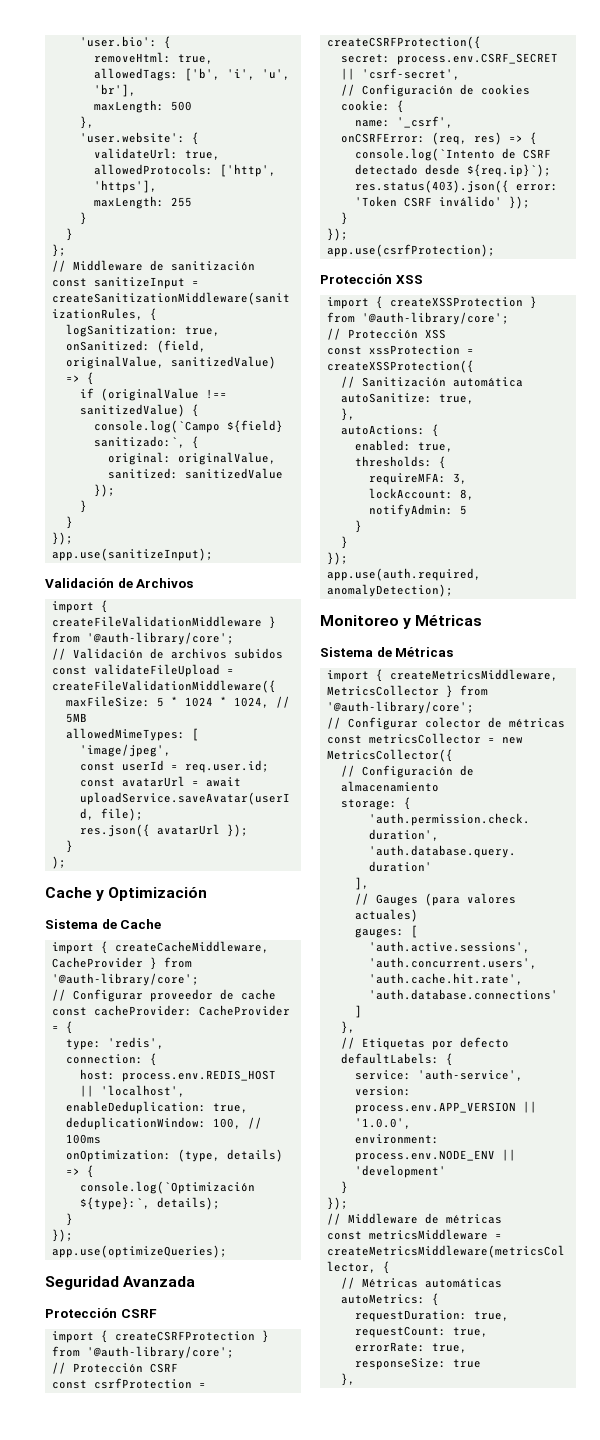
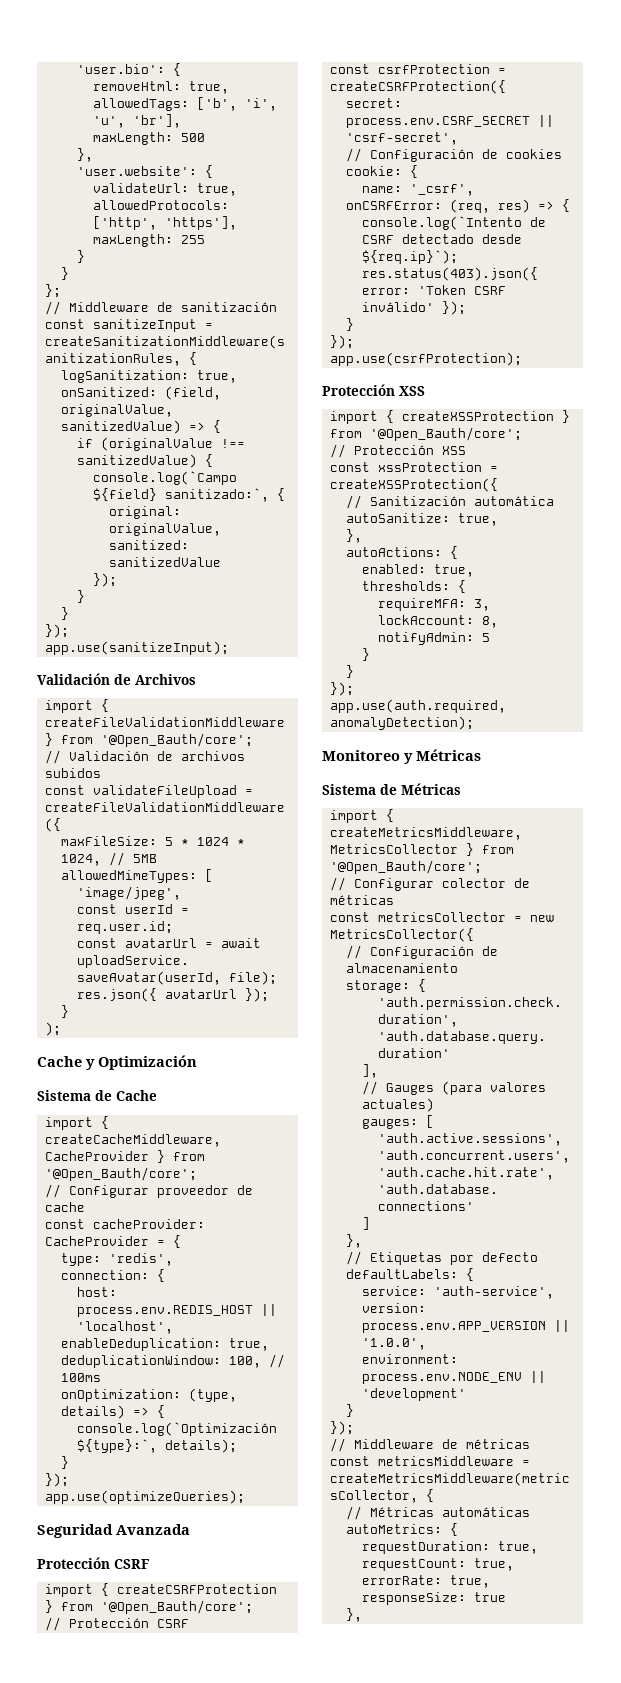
- import { createFileValidationMiddleware } from '@auth-library/core';
+ import { createFileValidationMiddleware } from '@Open_Bauth/core';
- import { createCacheMiddleware, CacheProvider } from '@auth-library/core';
+ import { createCacheMiddleware, CacheProvider } from '@Open_Bauth/core';
- import { createCSRFProtection } from '@auth-library/core';
+ import { createCSRFProtection } from '@Open_Bauth/core';
- import { createXSSProtection } from '@auth-library/core';
+ import { createXSSProtection } from '@Open_Bauth/core';
- import { createMetricsMiddleware, MetricsCollector } from '@auth-library/core';
+ import { createMetricsMiddleware, MetricsCollector } from '@Open_Bauth/core';

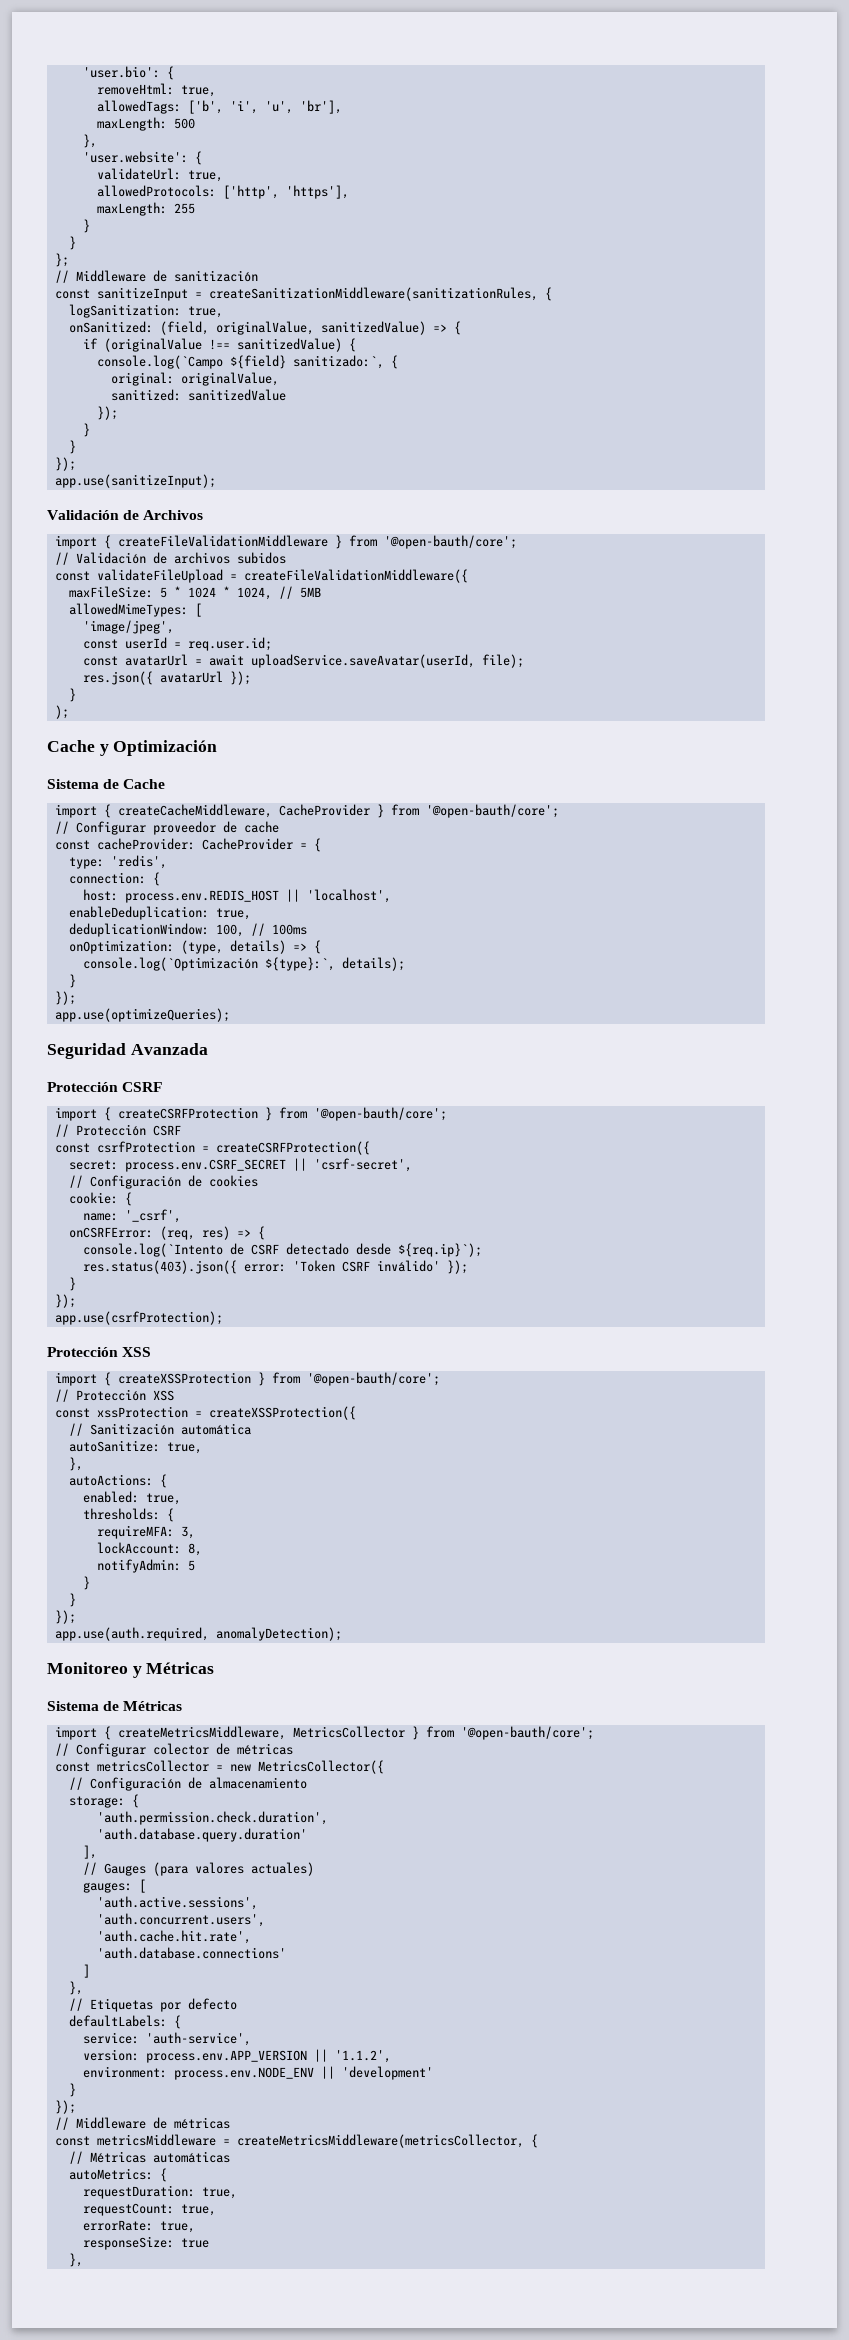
- import { createFileValidationMiddleware } from '@Open_Bauth/core';
+ import { createFileValidationMiddleware } from '@open-bauth/core';
- import { createCacheMiddleware, CacheProvider } from '@Open_Bauth/core';
+ import { createCacheMiddleware, CacheProvider } from '@open-bauth/core';
- import { createCSRFProtection } from '@Open_Bauth/core';
+ import { createCSRFProtection } from '@open-bauth/core';
- import { createXSSProtection } from '@Open_Bauth/core';
+ import { createXSSProtection } from '@open-bauth/core';
- import { createMetricsMiddleware, MetricsCollector } from '@Open_Bauth/core';
+ import { createMetricsMiddleware, MetricsCollector } from '@open-bauth/core';
- version: process.env.APP_VERSION || '1.0.0',
+ version: process.env.APP_VERSION || '1.1.2',

